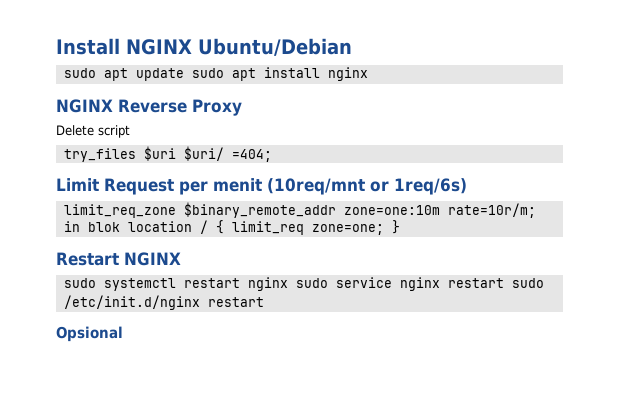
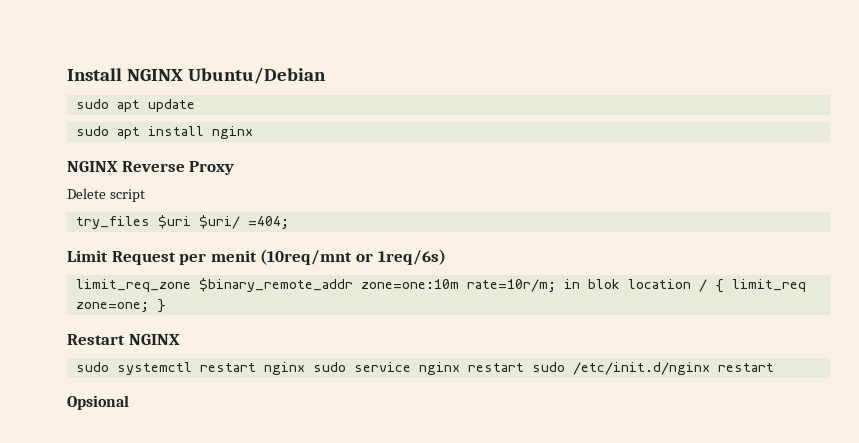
- sudo apt update sudo apt install nginx
+ sudo apt update
+ sudo apt install nginx

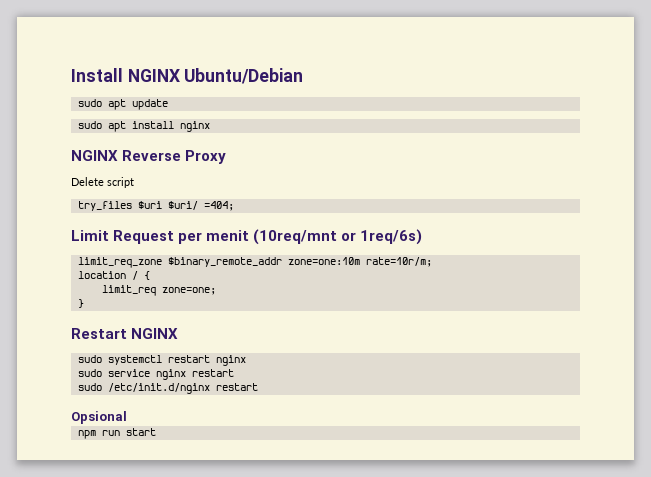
- limit_req_zone $binary_remote_addr zone=one:10m rate=10r/m; in blok location / { limit_req zone=one; }
+ limit_req_zone $binary_remote_addr zone=one:10m rate=10r/m;
+ location / {
+ limit_req zone=one;
+ }
- sudo systemctl restart nginx sudo service nginx restart sudo /etc/init.d/nginx restart
+ sudo systemctl restart nginx
+ sudo service nginx restart
+ sudo /etc/init.d/nginx restart
+ npm run start

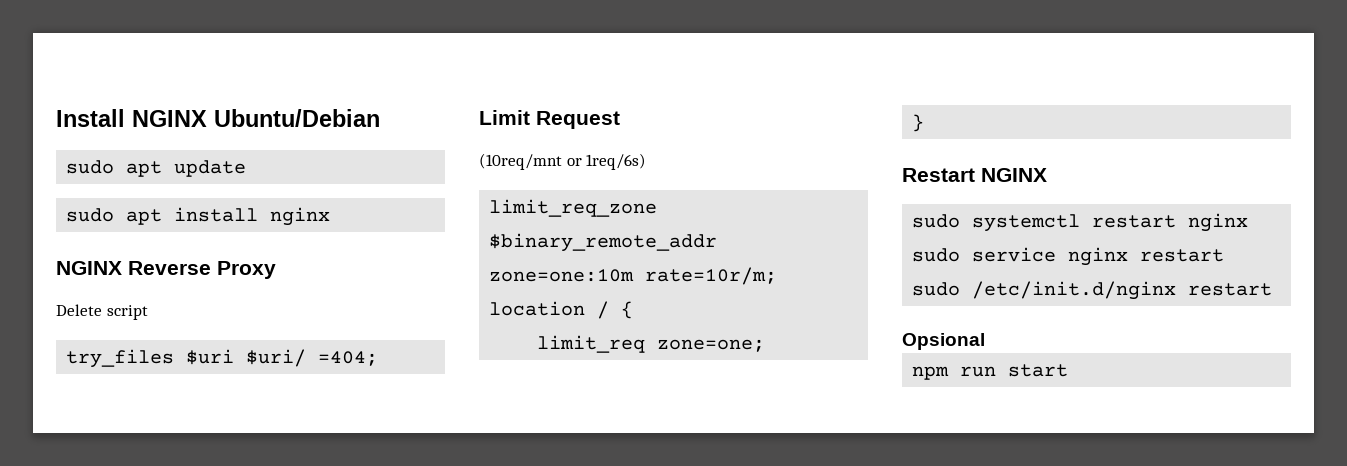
- Limit Request per menit (10req/mnt or 1req/6s)
+ Limit Request
+ (10req/mnt or 1req/6s)

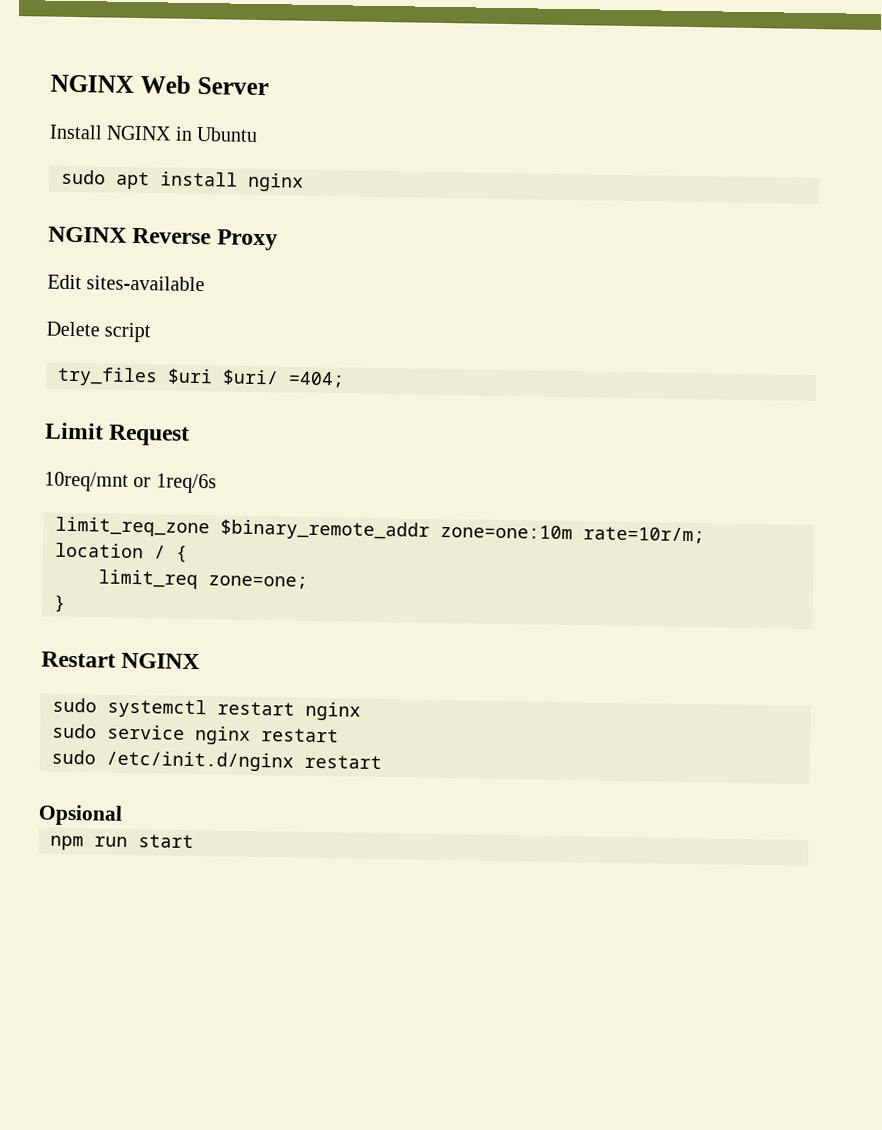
- Install NGINX Ubuntu/Debian
- sudo apt update
+ NGINX Web Server
+ Install NGINX in Ubuntu
+ Edit sites-available
- (10req/mnt or 1req/6s)
+ 10req/mnt or 1req/6s

